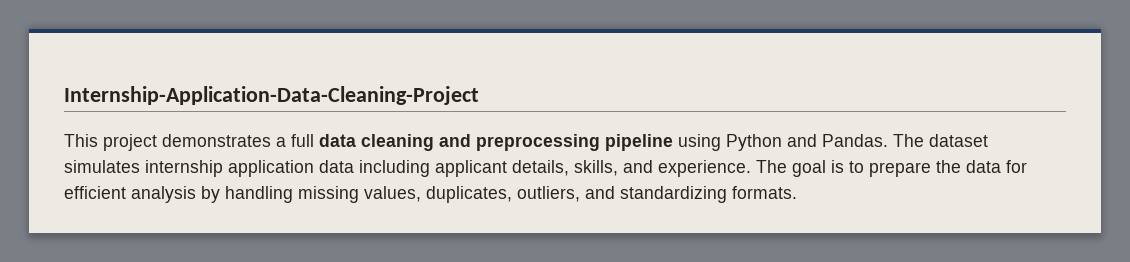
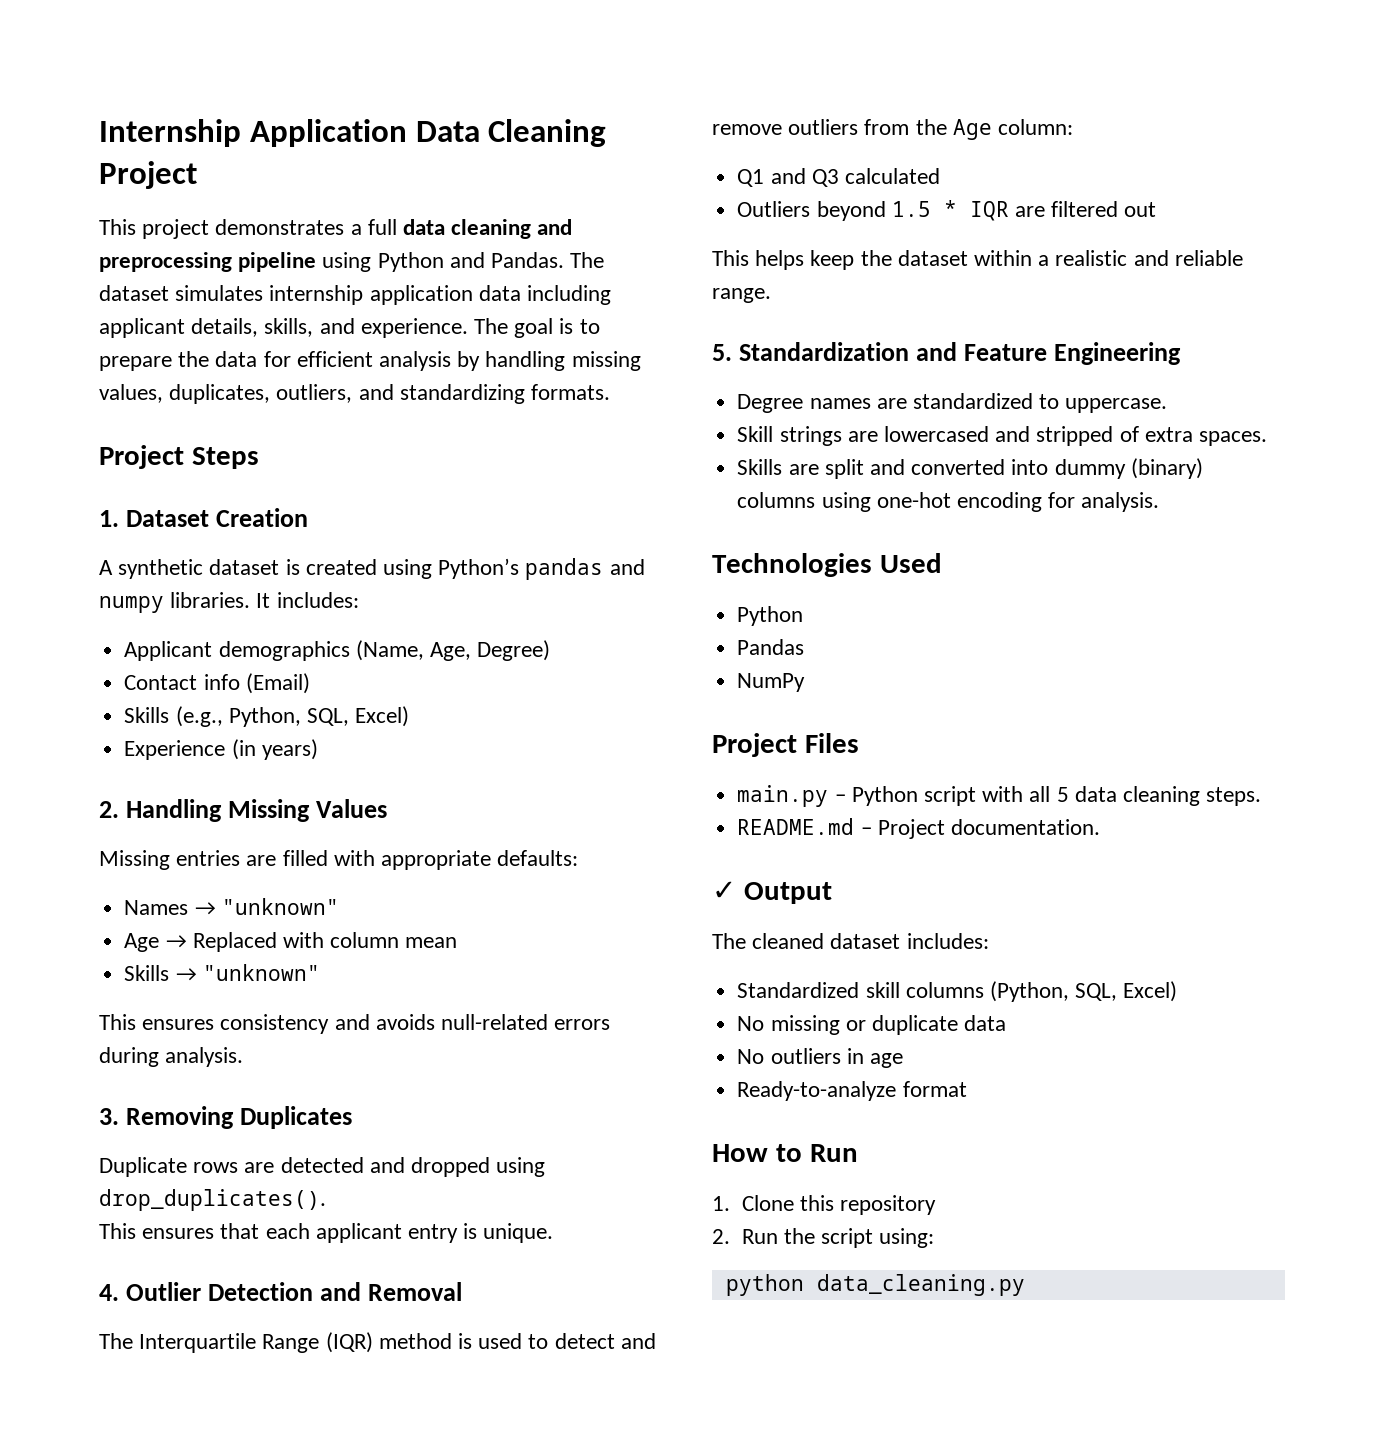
- Internship-Application-Data-Cleaning-Project
+ Internship Application Data Cleaning Project
+ Project Steps
+ 1. Dataset Creation
+ A synthetic dataset is created using Python’s pandas and numpy libraries. It includes:
+ Applicant demographics (Name, Age, Degree)
+ Contact info (Email)
+ Skills (e.g., Python, SQL, Excel)
+ Experience (in years)
+ 2. Handling Missing Values
+ Missing entries are filled with appropriate defaults:
+ Names → "unknown"
+ Age → Replaced with column mean
+ Skills → "unknown"
+ This ensures consistency and avoids null-related errors during analysis.
+ 3. Removing Duplicates
+ Duplicate rows are detected and dropped using drop_duplicates().
+ This ensures that each applicant entry is unique.
+ 4. Outlier Detection and Removal
+ The Interquartile Range (IQR) method is used to detect and remove outliers from the Age column:
+ Q1 and Q3 calculated
+ Outliers beyond 1.5 * IQR are filtered out
+ This helps keep the dataset within a realistic and reliable range.
+ 5. Standardization and Feature Engineering
+ Degree names are standardized to uppercase.
+ Skill strings are lowercased and stripped of extra spaces.
+ Skills are split and converted into dummy (binary) columns using one-hot encoding for analysis.
+ Technologies Used
+ Python
+ Pandas
+ NumPy
+ Project Files
+ main.py – Python script with all 5 data cleaning steps.
+ README.md – Project documentation.
+ ✓ Output
+ The cleaned dataset includes:
+ Standardized skill columns (Python, SQL, Excel)
+ No missing or duplicate data
+ No outliers in age
+ Ready-to-analyze format
+ How to Run
+ 1. Clone this repository
+ 2. Run the script using:
+ python data_cleaning.py

